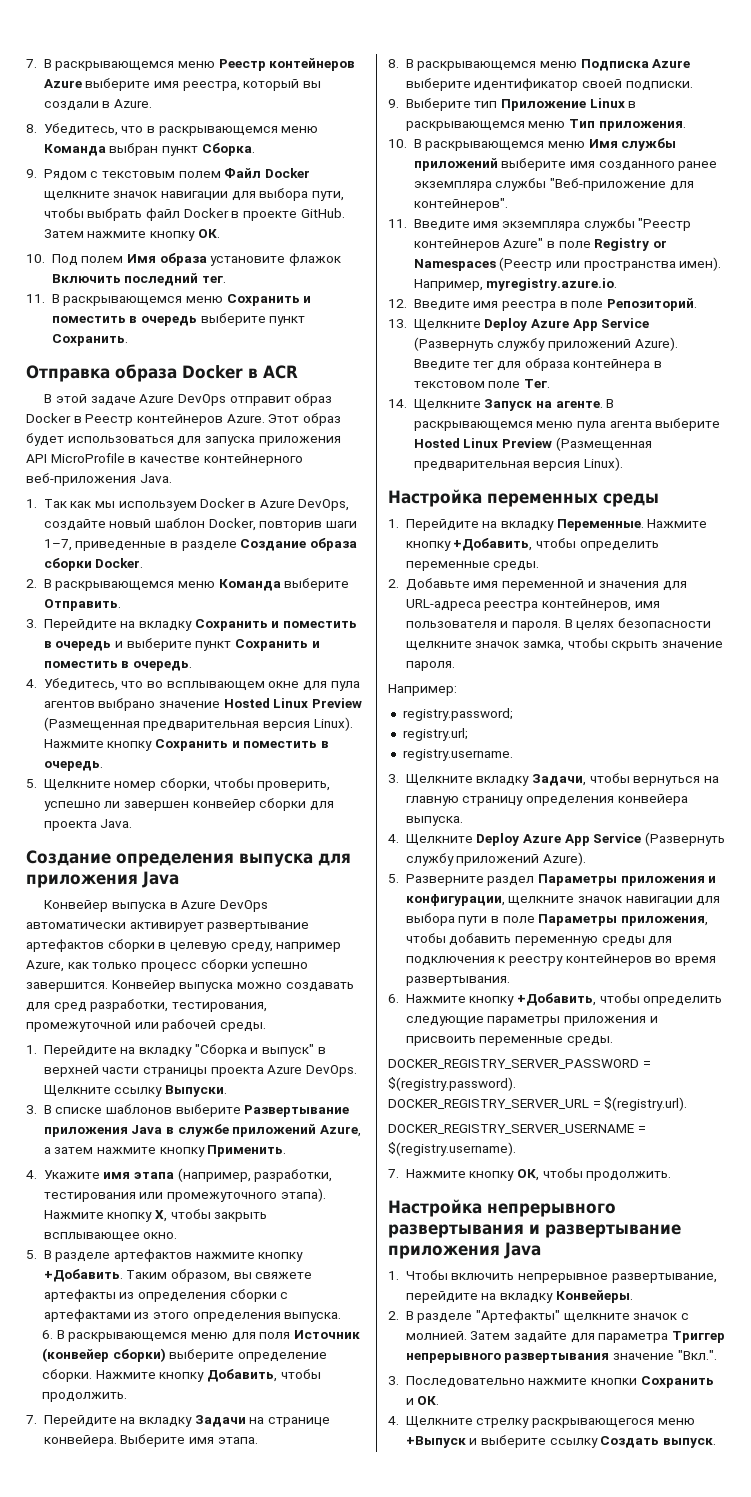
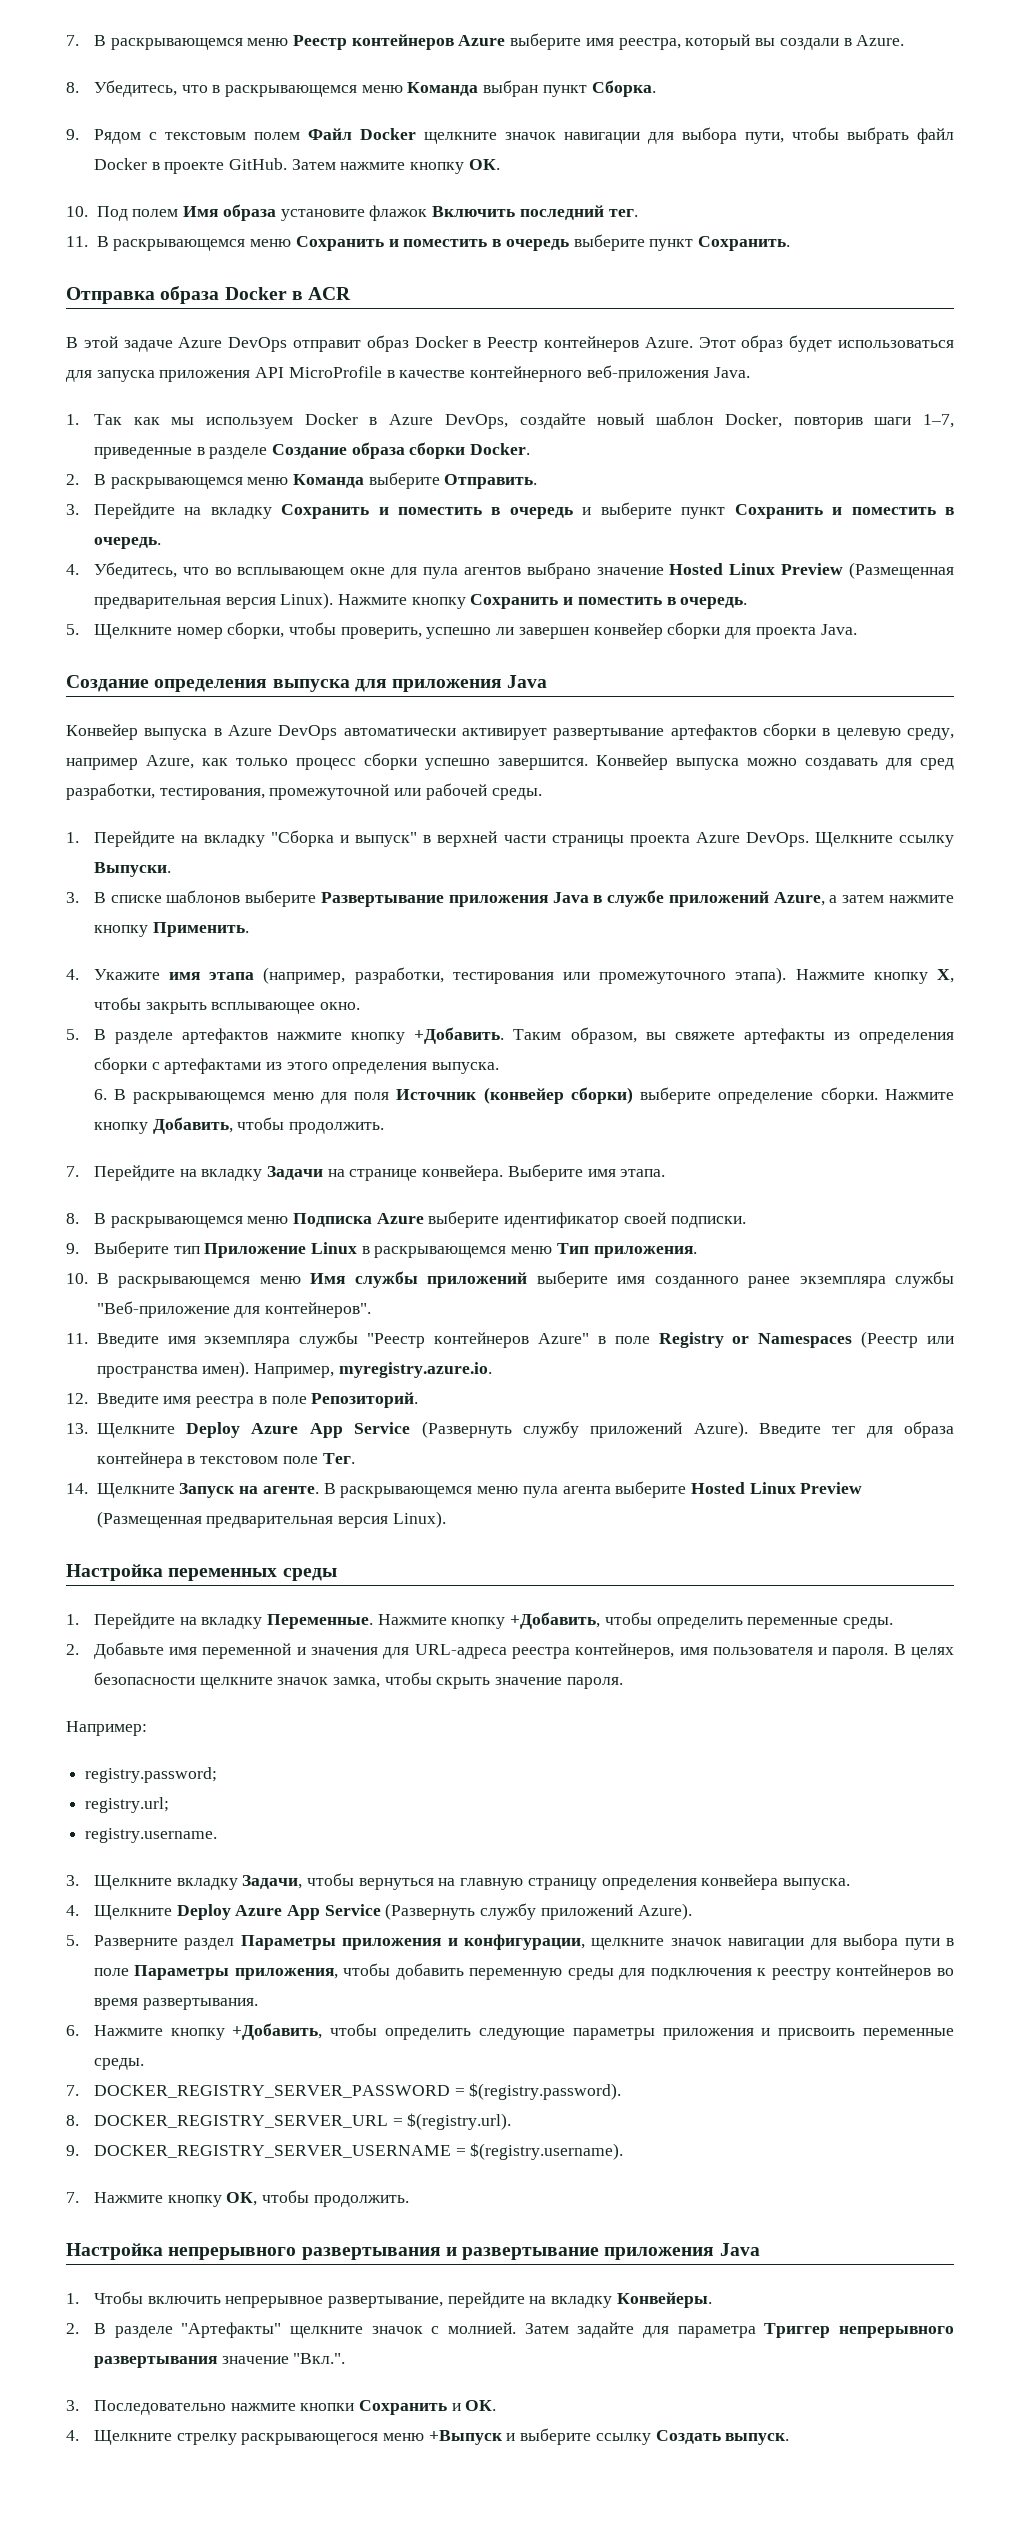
- DOCKER_REGISTRY_SERVER_PASSWORD = $(registry.password).
+ 7. DOCKER_REGISTRY_SERVER_PASSWORD = $(registry.password).
- DOCKER_REGISTRY_SERVER_URL = $(registry.url).
+ 8. DOCKER_REGISTRY_SERVER_URL = $(registry.url).
- DOCKER_REGISTRY_SERVER_USERNAME = $(registry.username).
+ 9. DOCKER_REGISTRY_SERVER_USERNAME = $(registry.username).

